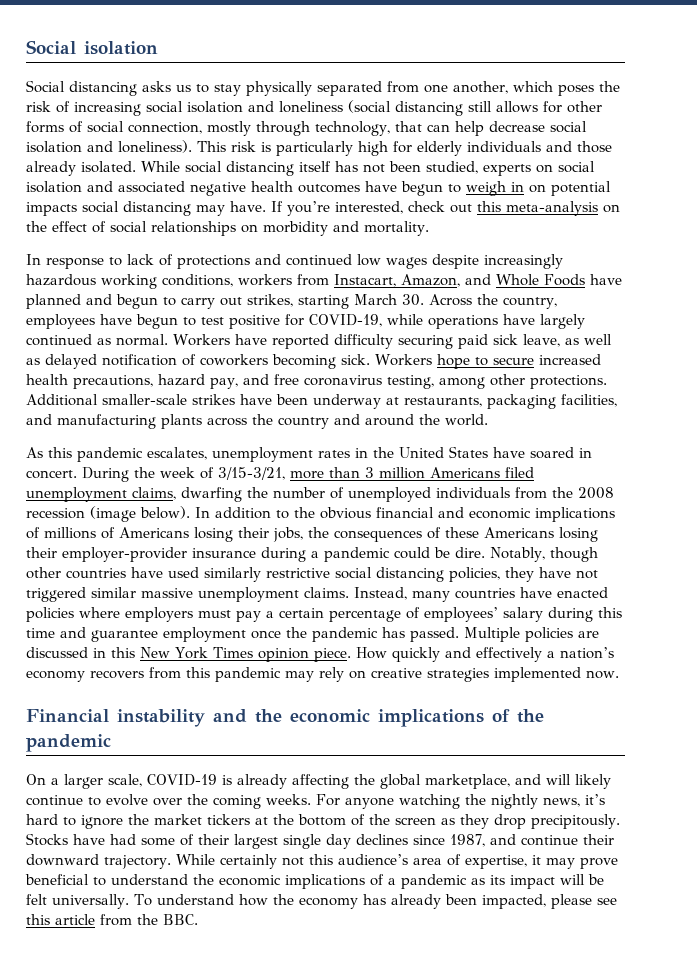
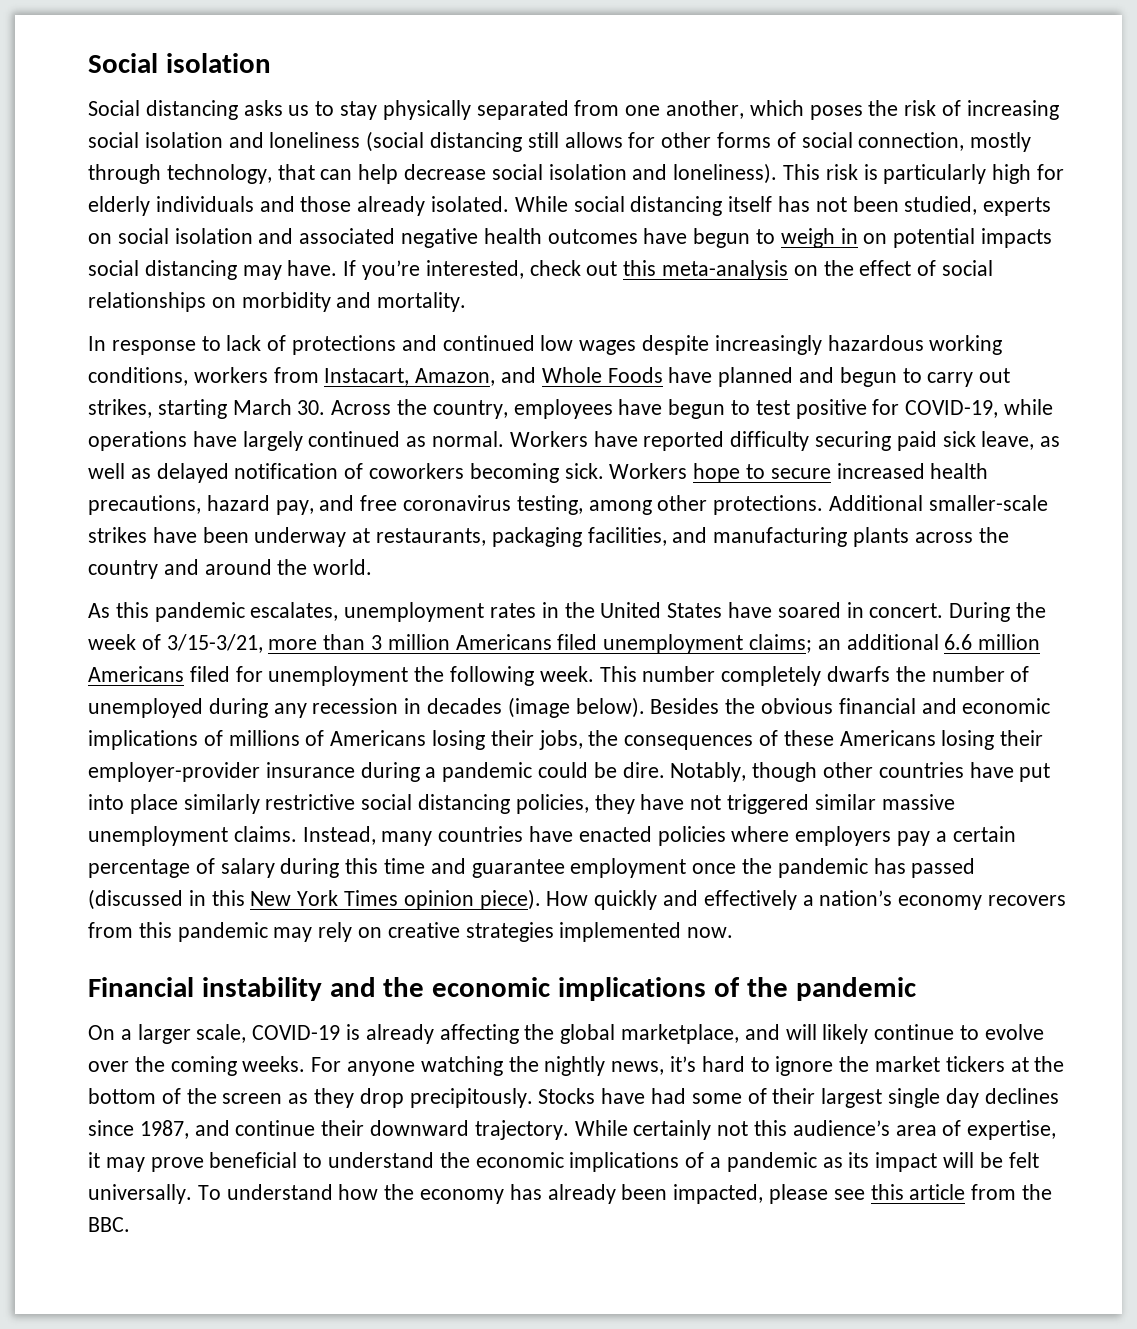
- During the week of 3/15-3/21, more than 3 million Americans filed unemployment claims, dwarfing the number of unemployed individuals from the 2008 recession (image below). In addition to the obvious financial and economic implications of millions of Americans losing their jobs, the consequences of these Americans losing their employer-provider insurance during a pandemic could be dire.
+ During the week of 3/15-3/21, more than 3 million Americans filed unemployment claims; an additional 6.6 million Americans filed for unemployment the following week. This number completely dwarfs the number of unemployed during any recession in decades (image below). Besides the obvious financial and economic implications of millions of Americans losing their jobs, the consequences of these Americans losing their employer-provider insurance during a pandemic could be dire.
- Notably, though other countries have used similarly restrictive social distancing policies, they have not triggered similar massive unemployment claims.
+ Notably, though other countries have put into place similarly restrictive social distancing policies, they have not triggered similar massive unemployment claims.
- Instead, many countries have enacted policies where employers must pay a certain percentage of employees’ salary during this time and guarantee employment once the pandemic has passed. Multiple policies are discussed in this New York Times opinion piece.
+ Instead, many countries have enacted policies where employers pay a certain percentage of salary during this time and guarantee employment once the pandemic has passed (discussed in this New York Times opinion piece).

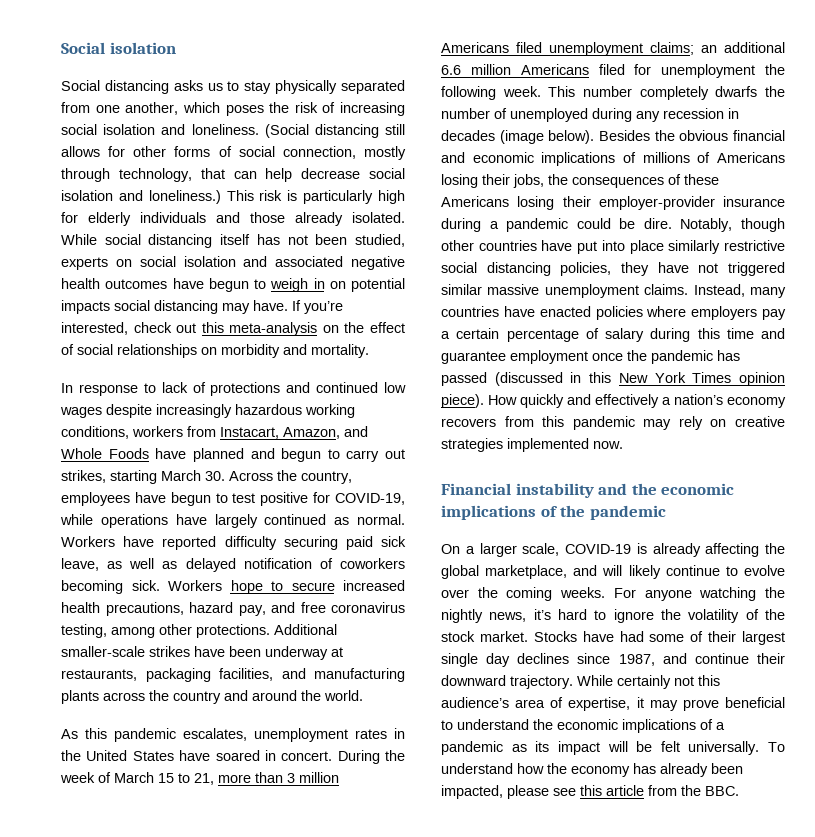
- Social distancing asks us to stay physically separated from one another, which poses the risk of increasing social isolation and loneliness (social distancing still allows for other forms of social connection, mostly through technology, that can help decrease social isolation and loneliness).
+ Social distancing asks us to stay physically separated from one another, which poses the risk of increasing social isolation and loneliness. (Social distancing still allows for other forms of social connection, mostly through technology, that can help decrease social isolation and loneliness.)
- During the week of 3/15-3/21, more than 3 million Americans filed unemployment claims; an additional 6.6 million Americans filed for unemployment the following week.
+ During the week of March 15 to 21, more than 3 million Americans filed unemployment claims; an additional 6.6 million Americans filed for unemployment the following week.
- For anyone watching the nightly news, it’s hard to ignore the market tickers at the bottom of the screen as they drop precipitously.
+ For anyone watching the nightly news, it’s hard to ignore the volatility of the stock market.

